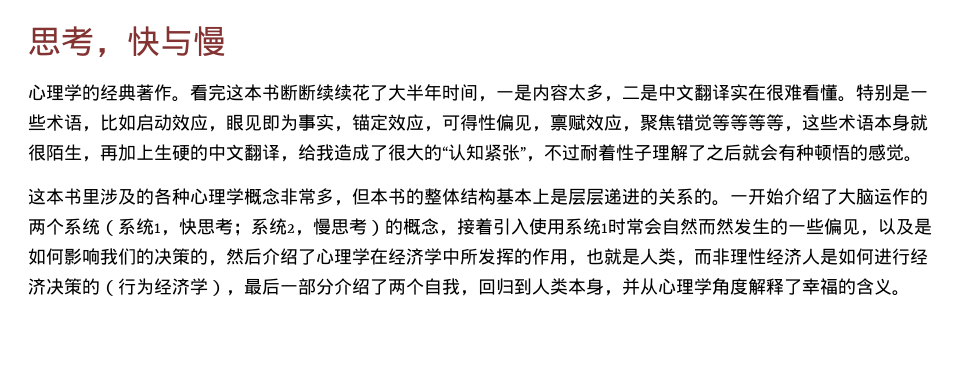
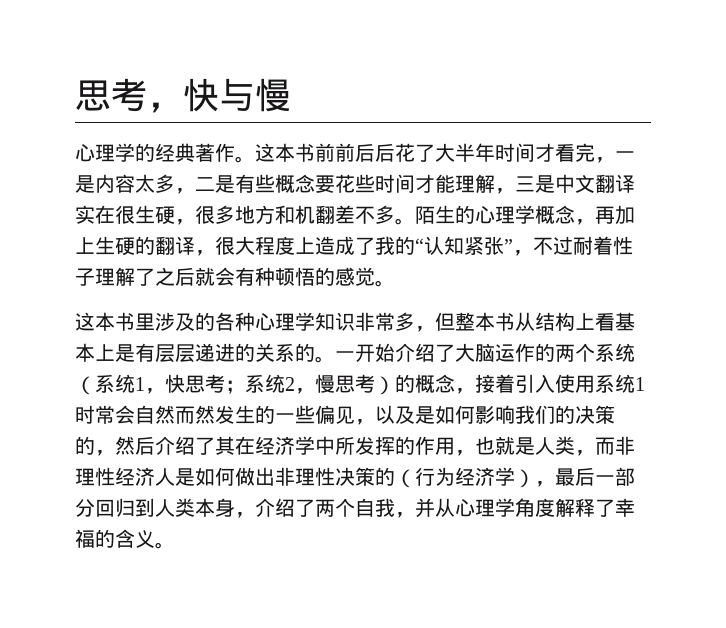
- 看完这本书断断续续花了大半年时间，一是内容太多，二是中文翻译实在很难看懂。特别是一些术语，比如启动效应，眼见即为事实，锚定效应，可得性偏见，禀赋效应，聚焦错觉等等等等，这些术语本身就很陌生，再加上生硬的中文翻译，给我造成了很大的“认知紧张”，不过耐着性子理解了之后就会有种顿悟的感觉。
+ 这本书前前后后花了大半年时间才看完，一是内容太多，二是有些概念要花些时间才能理解，三是中文翻译实在很生硬，很多地方和机翻差不多。陌生的心理学概念，再加上生硬的翻译，很大程度上造成了我的“认知紧张”，不过耐着性子理解了之后就会有种顿悟的感觉。
- 这本书里涉及的各种心理学概念非常多，但本书的整体结构基本上是层层递进的关系的。
+ 这本书里涉及的各种心理学知识非常多，但整本书从结构上看基本上是有层层递进的关系的。
- 系统2，慢思考）的概念，接着引入使用系统1时常会自然而然发生的一些偏见，以及是如何影响我们的决策的，然后介绍了心理学在经济学中所发挥的作用，也就是人类，而非理性经济人是如何进行经济决策的（行为经济学），最后一部分介绍了两个自我，回归到人类本身，并从心理学角度解释了幸福的含义。
+ 系统2，慢思考）的概念，接着引入使用系统1时常会自然而然发生的一些偏见，以及是如何影响我们的决策的，然后介绍了其在经济学中所发挥的作用，也就是人类，而非理性经济人是如何做出非理性决策的（行为经济学），最后一部分回归到人类本身，介绍了两个自我，并从心理学角度解释了幸福的含义。

